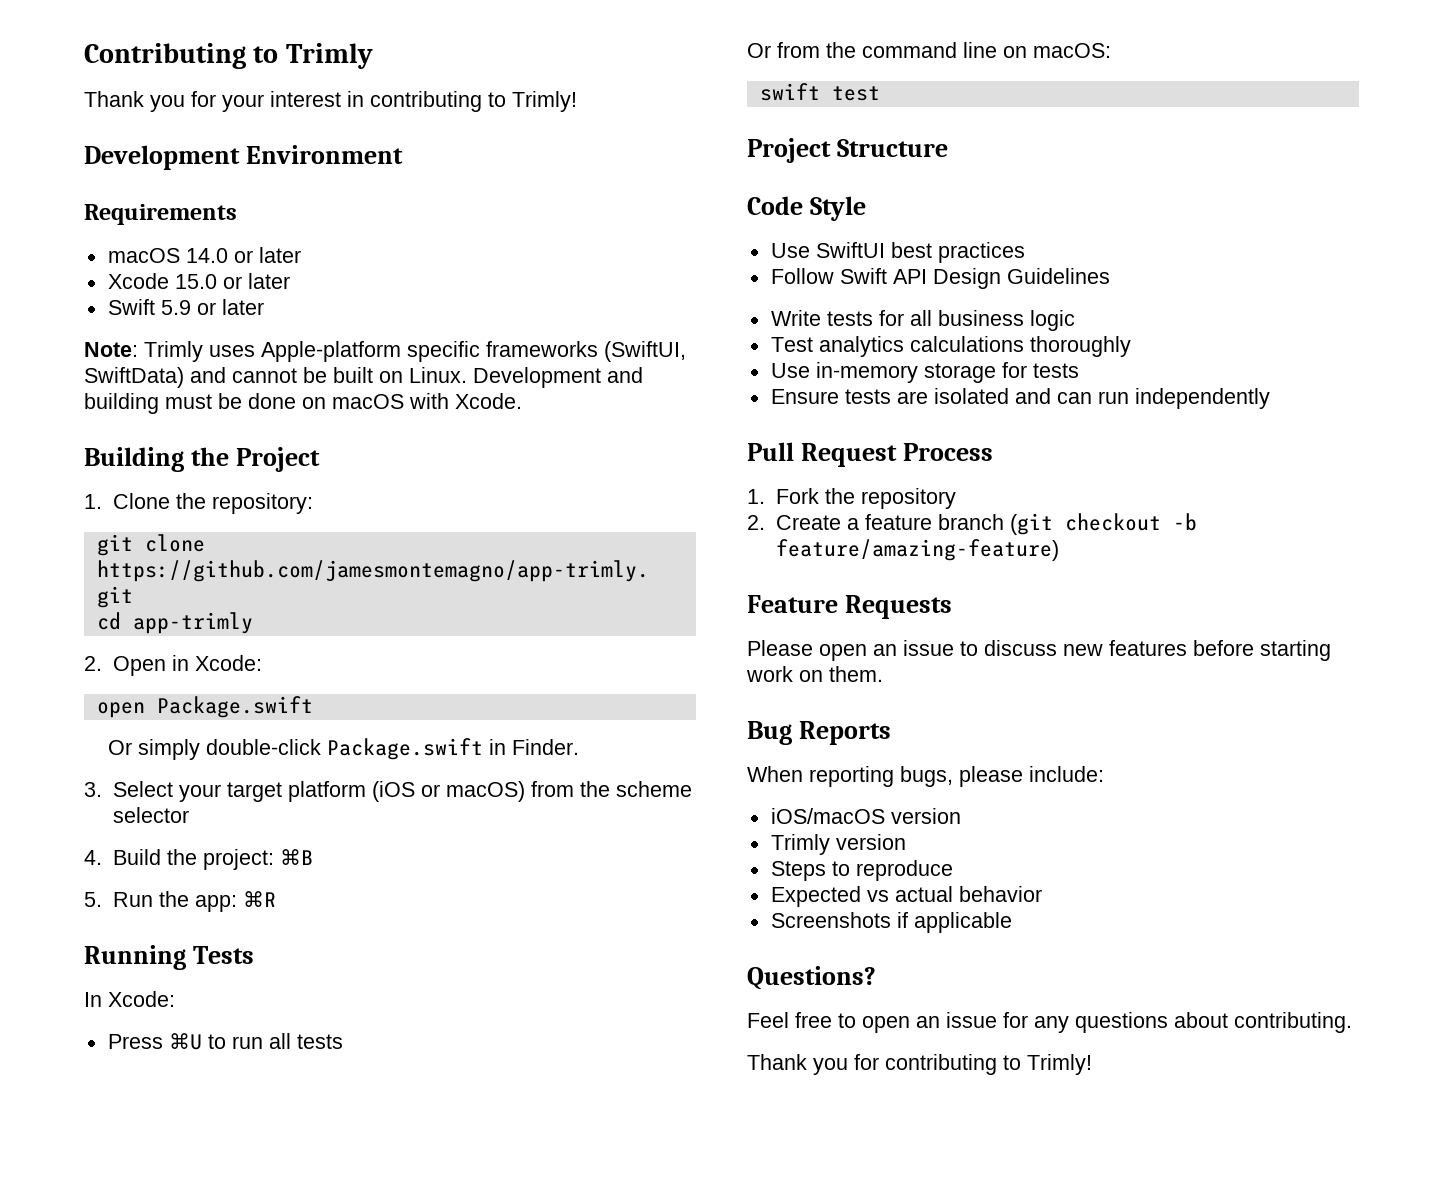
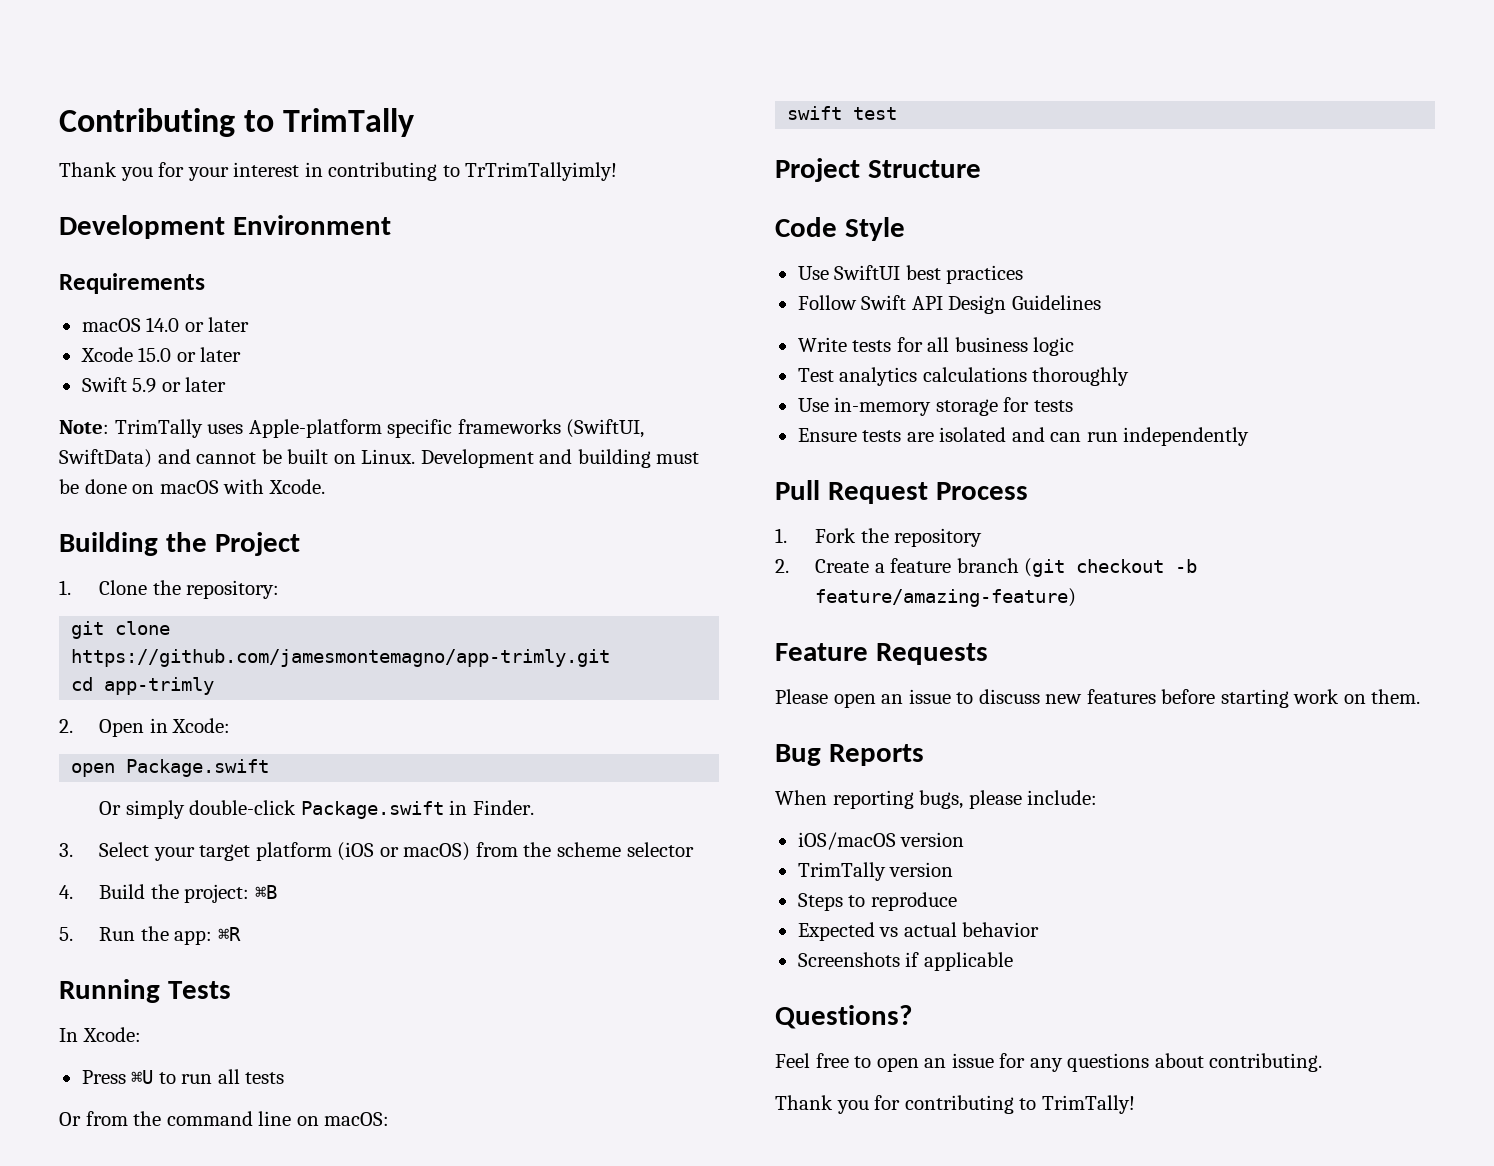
- Contributing to Trimly
+ Contributing to TrimTally
- Thank you for your interest in contributing to Trimly!
+ Thank you for your interest in contributing to TrTrimTallyimly!
- Note: Trimly uses Apple-platform specific frameworks (SwiftUI, SwiftData) and cannot be built on Linux.
+ Note: TrimTally uses Apple-platform specific frameworks (SwiftUI, SwiftData) and cannot be built on Linux.
- Trimly version
+ TrimTally version
- Thank you for contributing to Trimly!
+ Thank you for contributing to TrimTally!

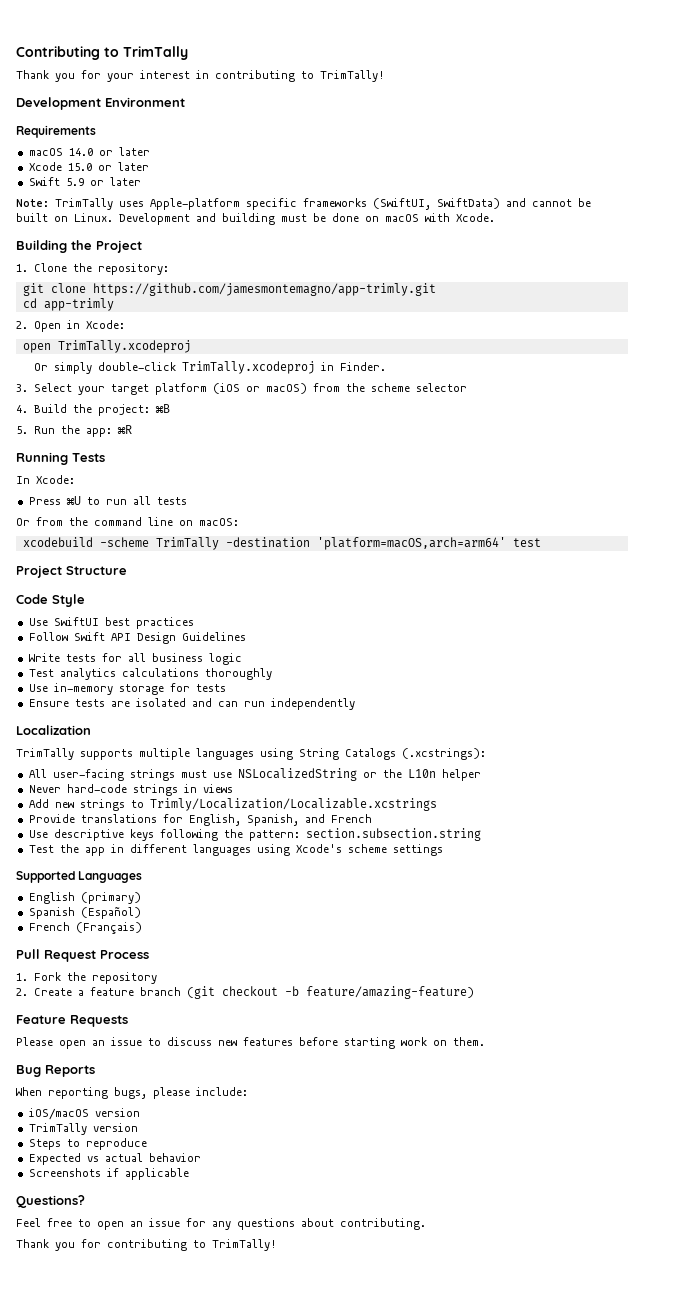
- Thank you for your interest in contributing to TrTrimTallyimly!
+ Thank you for your interest in contributing to TrimTally!
- open Package.swift
+ open TrimTally.xcodeproj
- Or simply double-click Package.swift in Finder.
+ Or simply double-click TrimTally.xcodeproj in Finder.
- swift test
+ xcodebuild -scheme TrimTally -destination 'platform=macOS,arch=arm64' test
+ Localization
+ TrimTally supports multiple languages using String Catalogs (.xcstrings):
+ All user-facing strings must use NSLocalizedString or the L10n helper
+ Never hard-code strings in views
+ Add new strings to Trimly/Localization/Localizable.xcstrings
+ Provide translations for English, Spanish, and French
+ Use descriptive keys following the pattern: section.subsection.string
+ Test the app in different languages using Xcode's scheme settings
+ Supported Languages
+ English (primary)
+ Spanish (Español)
+ French (Français)

